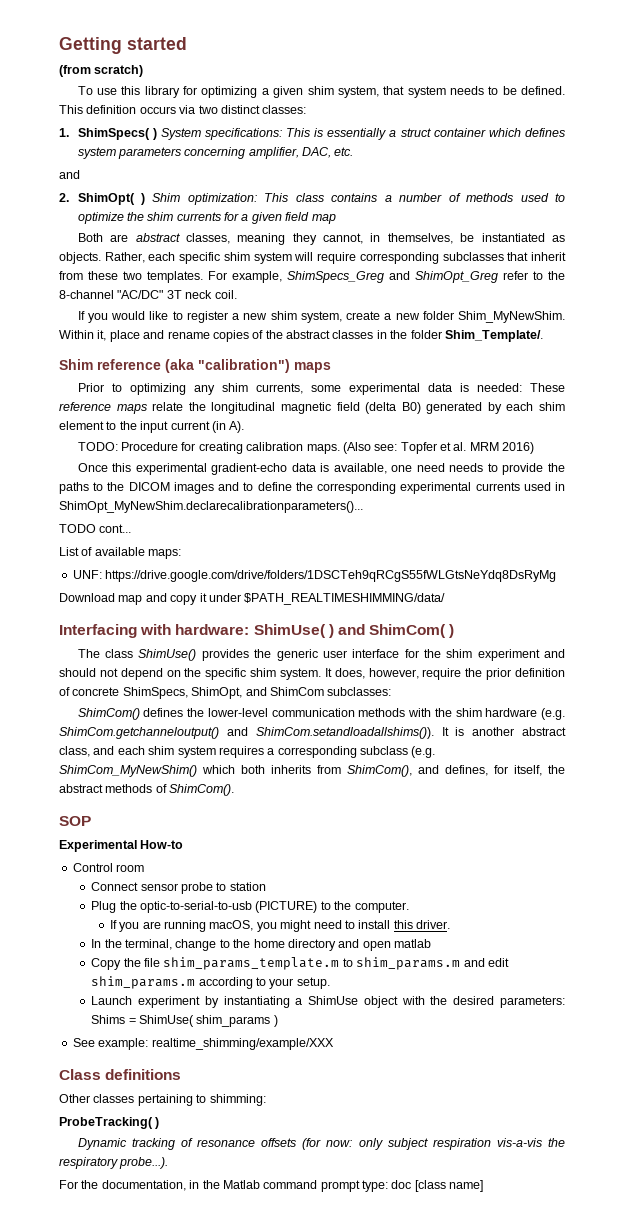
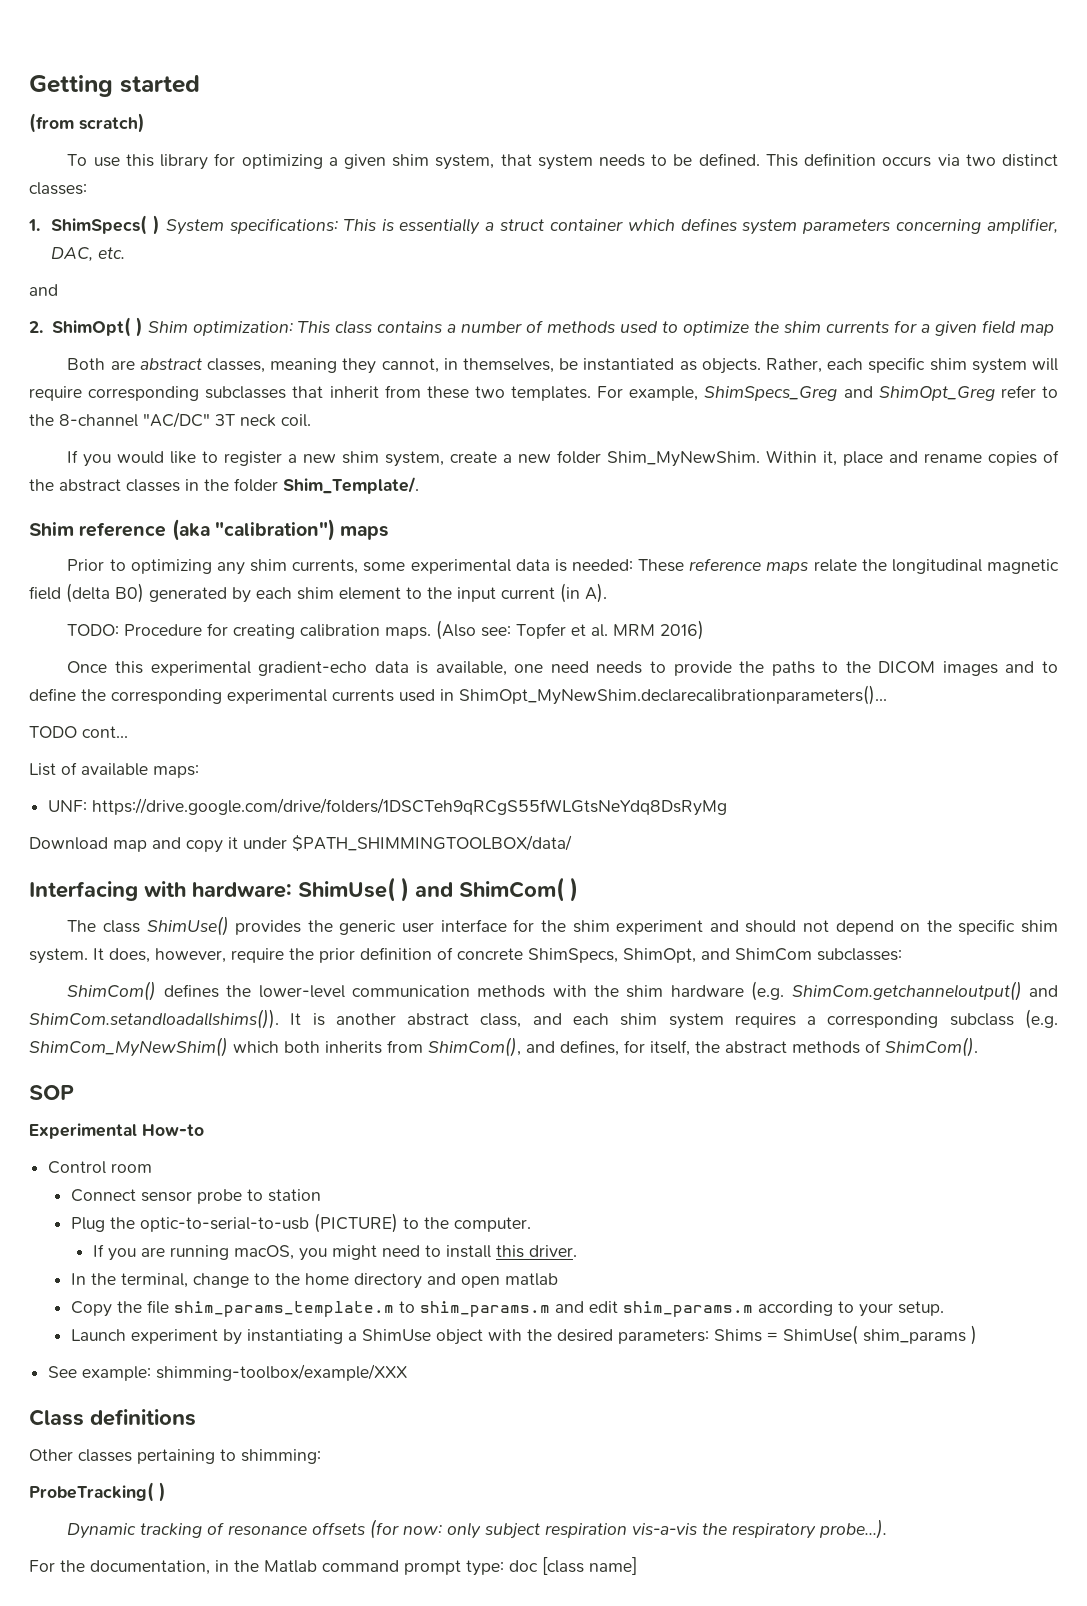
- Download map and copy it under $PATH_REALTIMESHIMMING/data/
+ Download map and copy it under $PATH_SHIMMINGTOOLBOX/data/
- See example: realtime_shimming/example/XXX
+ See example: shimming-toolbox/example/XXX

